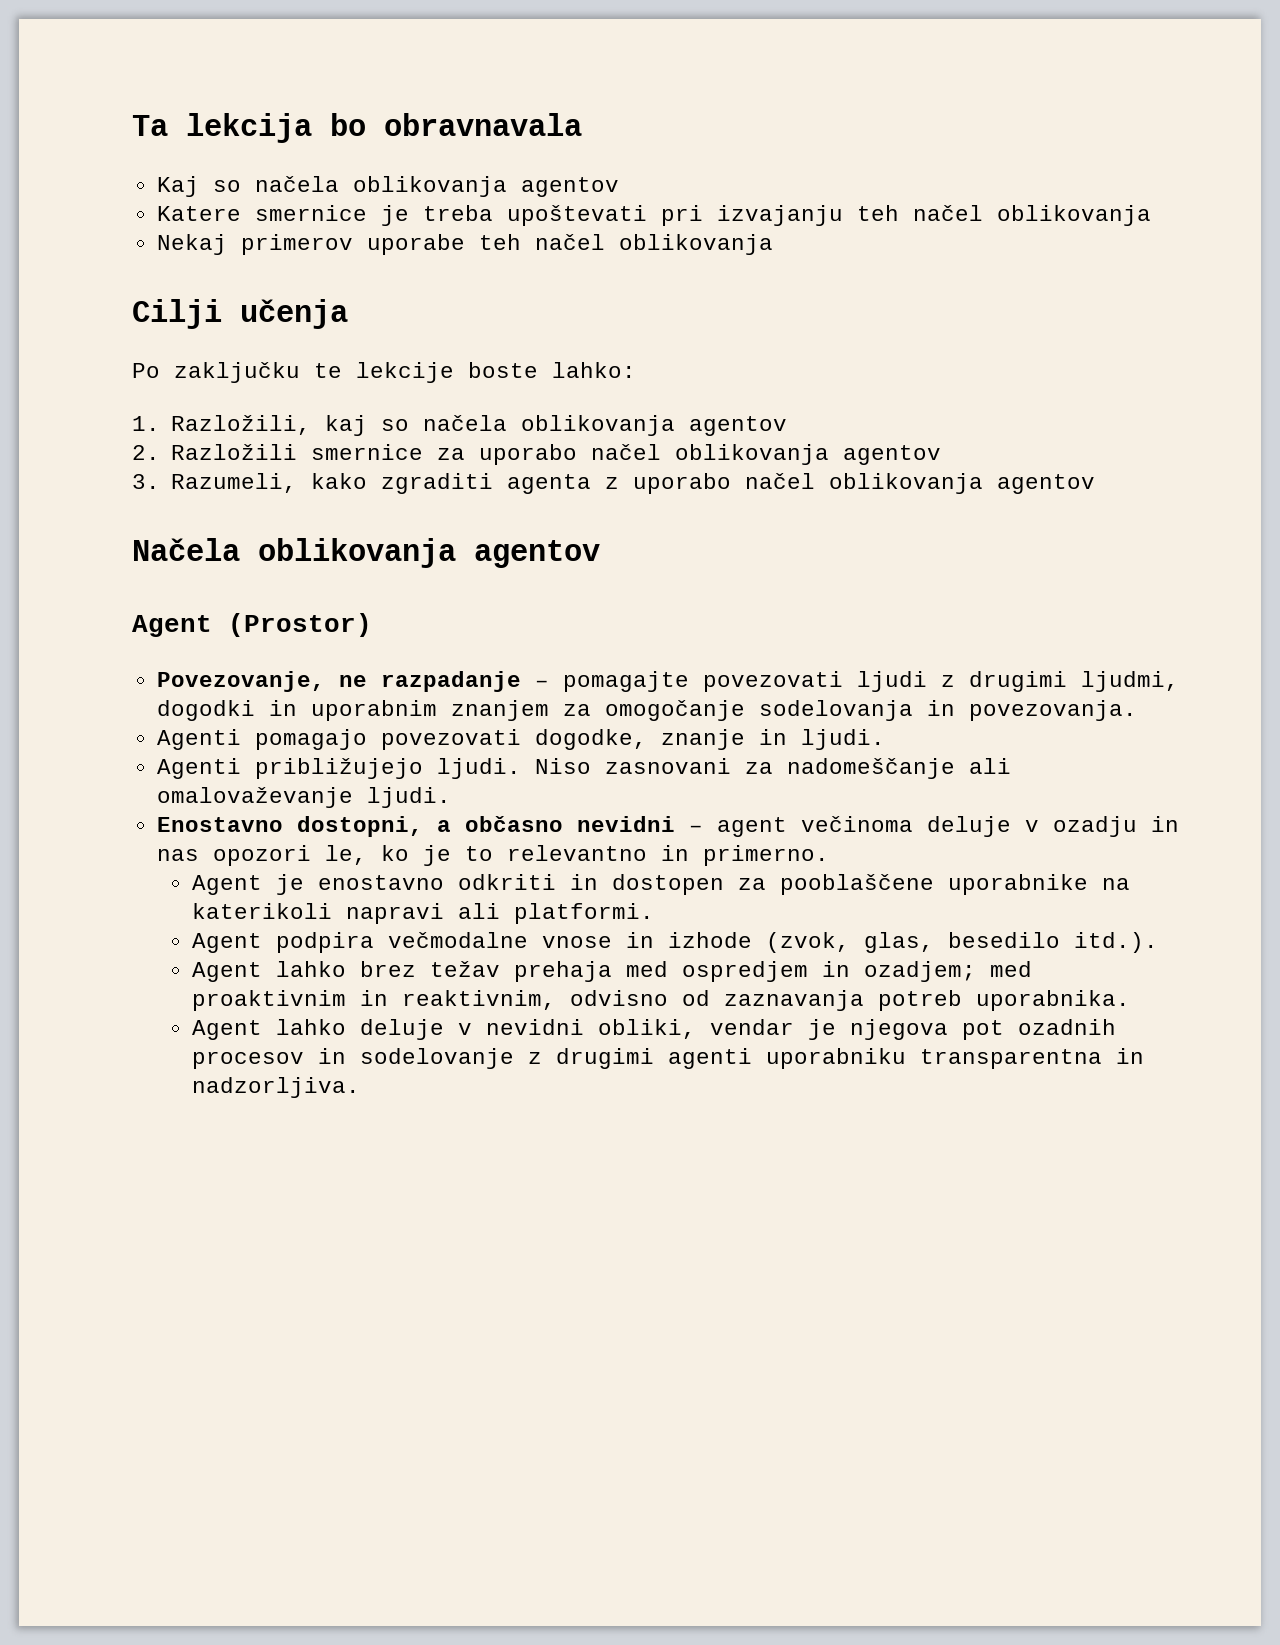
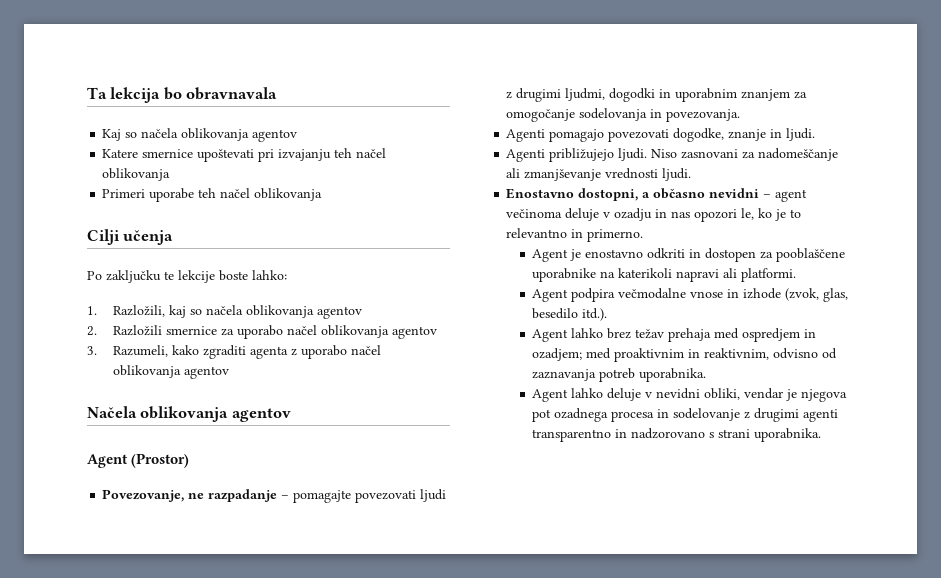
- Katere smernice je treba upoštevati pri izvajanju teh načel oblikovanja
+ Katere smernice upoštevati pri izvajanju teh načel oblikovanja
- Nekaj primerov uporabe teh načel oblikovanja
+ Primeri uporabe teh načel oblikovanja
- Niso zasnovani za nadomeščanje ali omalovaževanje ljudi.
+ Niso zasnovani za nadomeščanje ali zmanjševanje vrednosti ljudi.
- Agent lahko deluje v nevidni obliki, vendar je njegova pot ozadnih procesov in sodelovanje z drugimi agenti uporabniku transparentna in nadzorljiva.
+ Agent lahko deluje v nevidni obliki, vendar je njegova pot ozadnega procesa in sodelovanje z drugimi agenti transparentno in nadzorovano s strani uporabnika.

